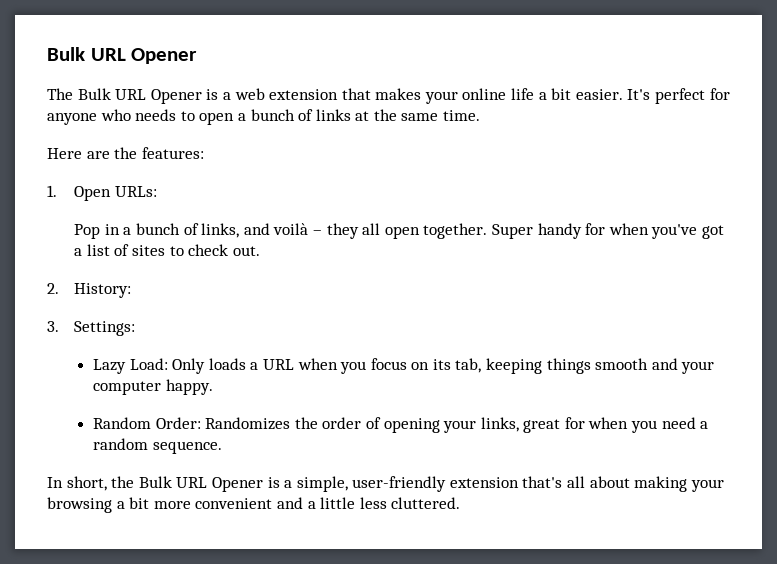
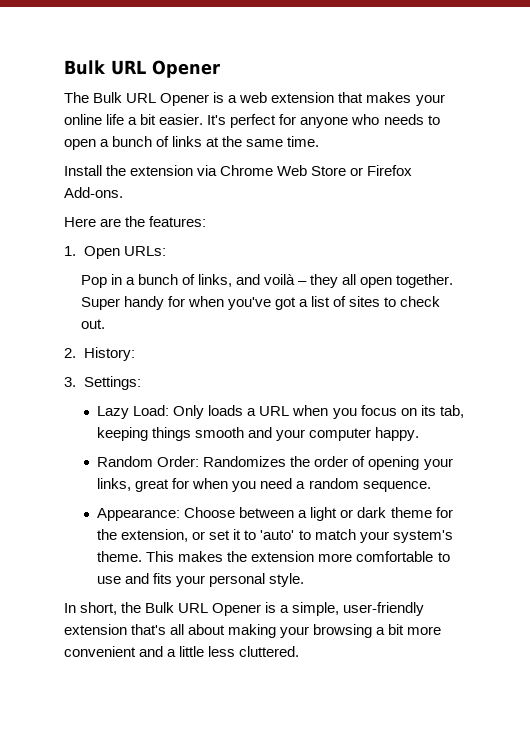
+ Install the extension via Chrome Web Store or Firefox Add-ons.
+ Appearance: Choose between a light or dark theme for the extension, or set it to 'auto' to match your system's theme. This makes the extension more comfortable to use and fits your personal style.

